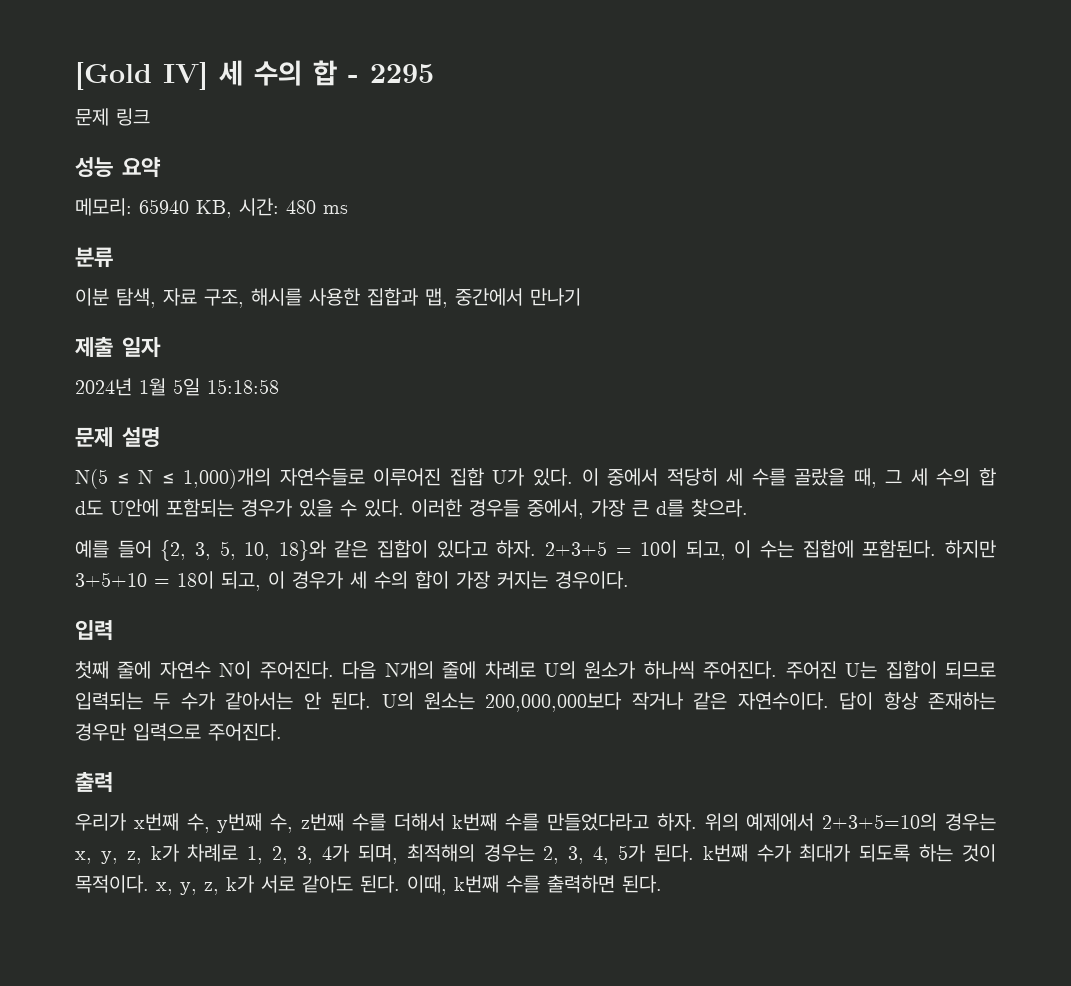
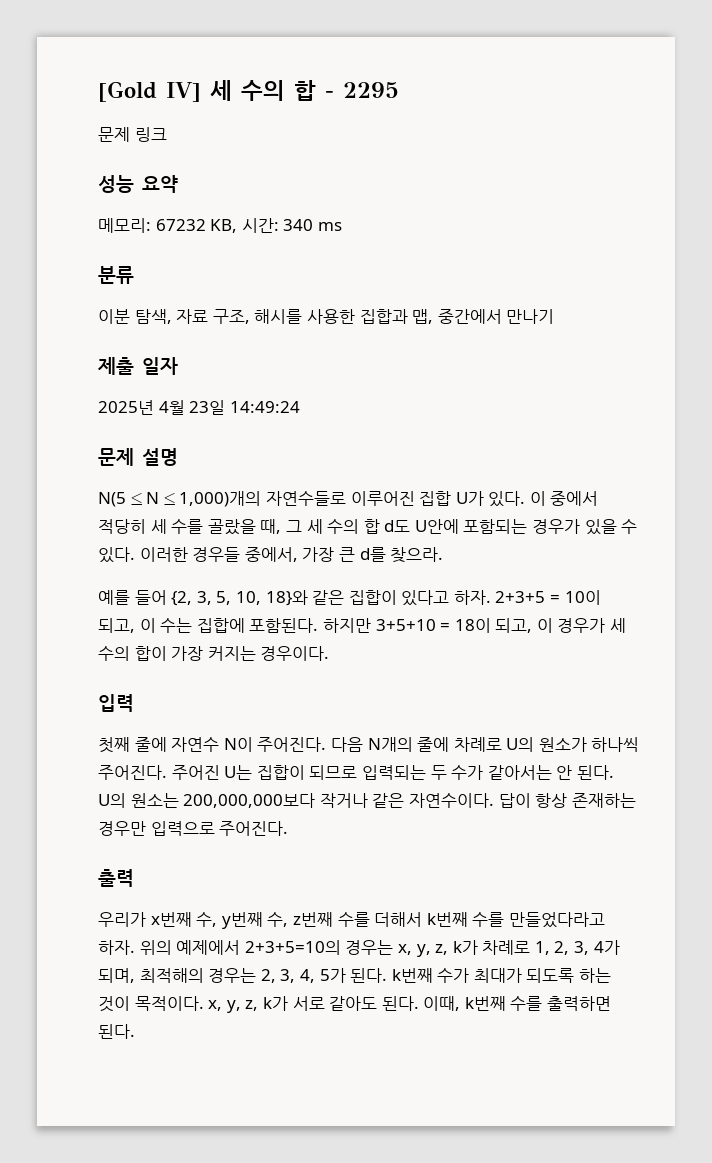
- 메모리: 65940 KB, 시간: 480 ms
+ 메모리: 67232 KB, 시간: 340 ms
- 2024년 1월 5일 15:18:58
+ 2025년 4월 23일 14:49:24

